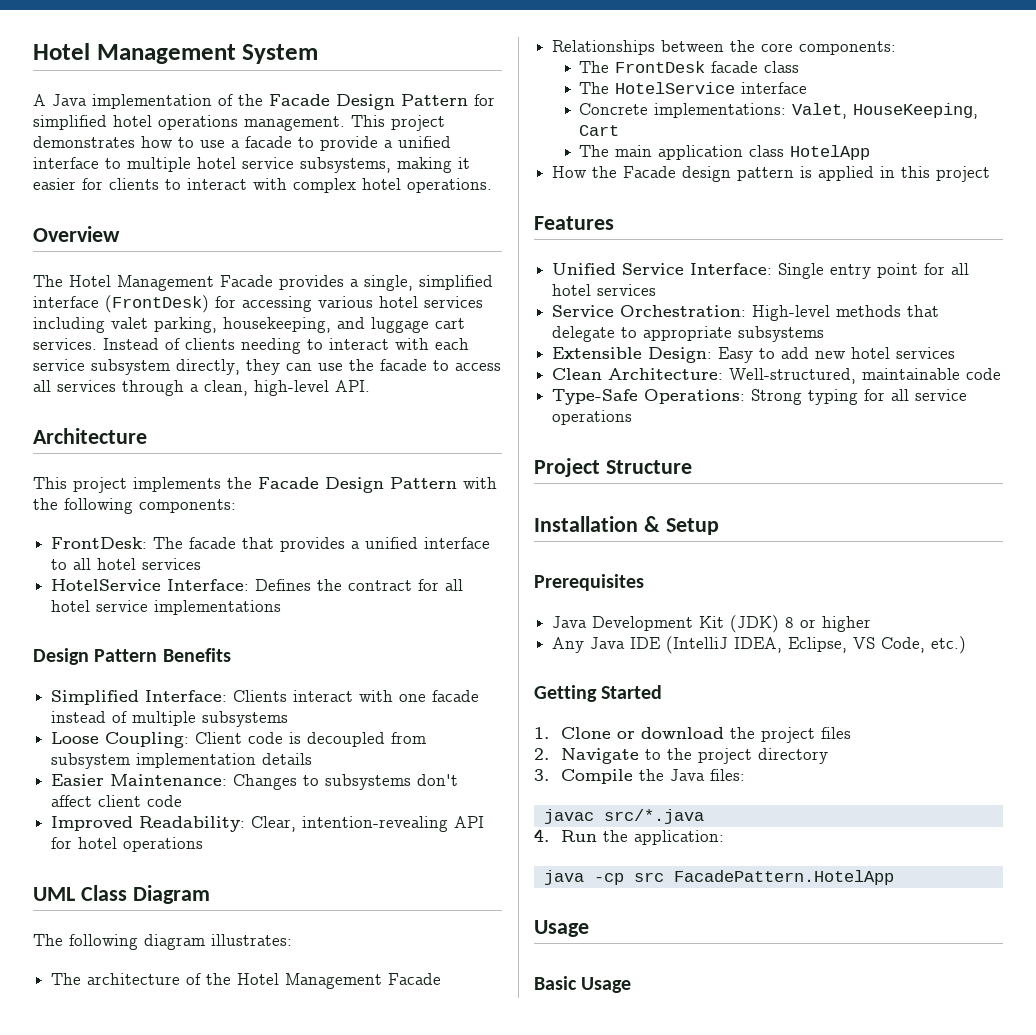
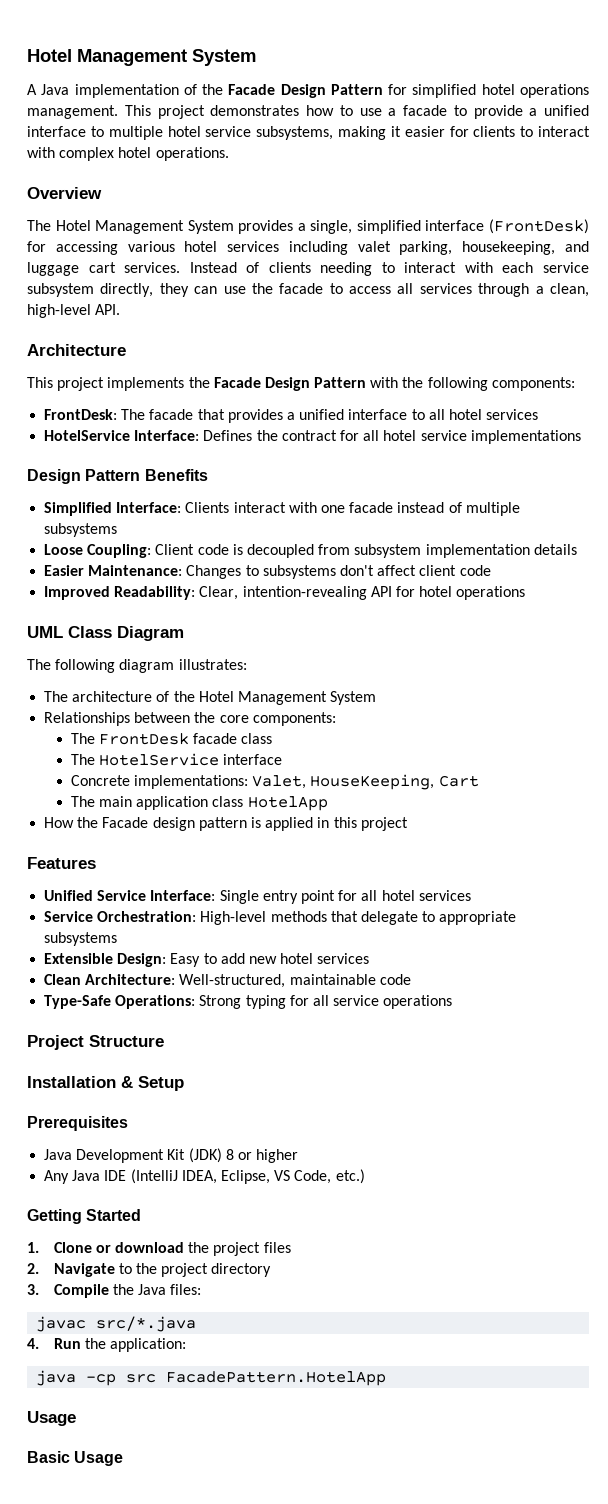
- The Hotel Management Facade provides a single, simplified interface (FrontDesk) for accessing various hotel services including valet parking, housekeeping, and luggage cart services.
+ The Hotel Management System provides a single, simplified interface (FrontDesk) for accessing various hotel services including valet parking, housekeeping, and luggage cart services.
- The architecture of the Hotel Management Facade
+ The architecture of the Hotel Management System

